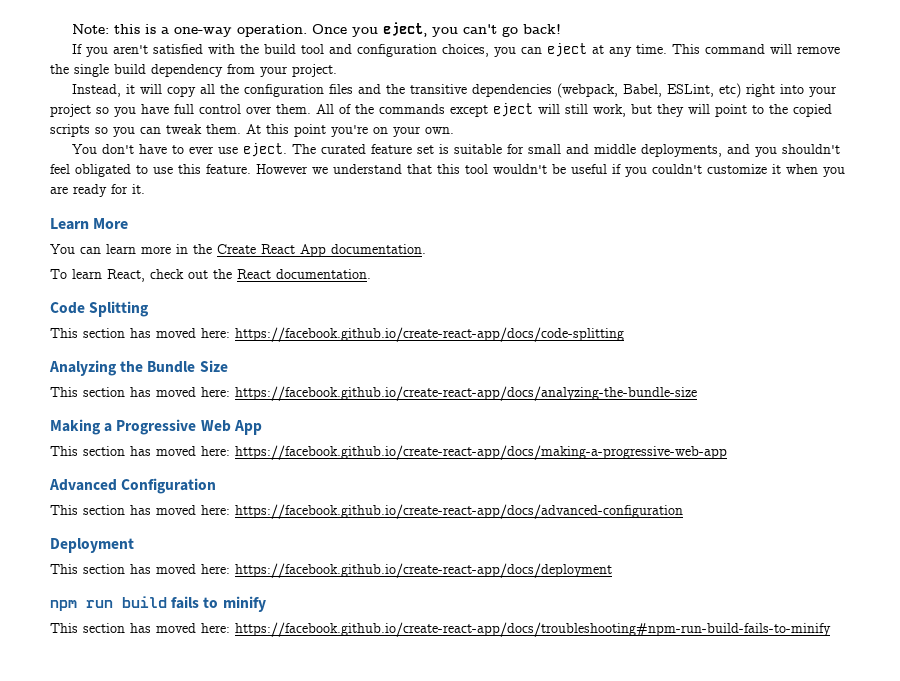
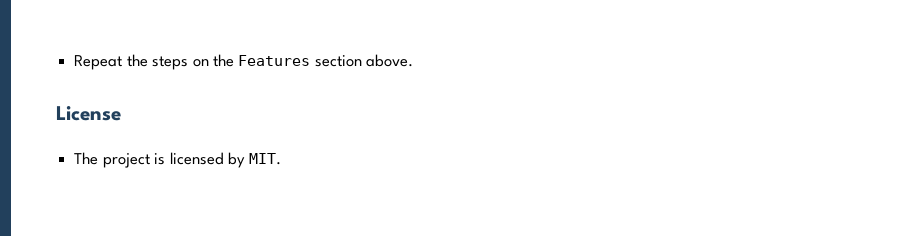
- Note: this is a one-way operation. Once you eject, you can't go back!
- If you aren't satisfied with the build tool and configuration choices, you can eject at any time. This command will remove the single build dependency from your project.
- Instead, it will copy all the configuration files and the transitive dependencies (webpack, Babel, ESLint, etc) right into your project so you have full control over them. All of the commands except eject will still work, but they will point to the copied scripts so you can tweak them. At this point you're on your own.
- You don't have to ever use eject. The curated feature set is suitable for small and middle deployments, and you shouldn't feel obligated to use this feature. However we understand that this tool wouldn't be useful if you couldn't customize it when you are ready for it.
- Learn More
- You can learn more in the Create React App documentation.
- To learn React, check out the React documentation.
- Code Splitting
- This section has moved here: https://facebook.github.io/create-react-app/docs/code-splitting
- Analyzing the Bundle Size
- This section has moved here: https://facebook.github.io/create-react-app/docs/analyzing-the-bundle-size
- Making a Progressive Web App
- This section has moved here: https://facebook.github.io/create-react-app/docs/making-a-progressive-web-app
- Advanced Configuration
- This section has moved here: https://facebook.github.io/create-react-app/docs/advanced-configuration
- Deployment
- This section has moved here: https://facebook.github.io/create-react-app/docs/deployment
- npm run build fails to minify
- This section has moved here: https://facebook.github.io/create-react-app/docs/troubleshooting#npm-run-build-fails-to-minify
+ Repeat the steps on the Features section above.
+ License
+ The project is licensed by MIT.

